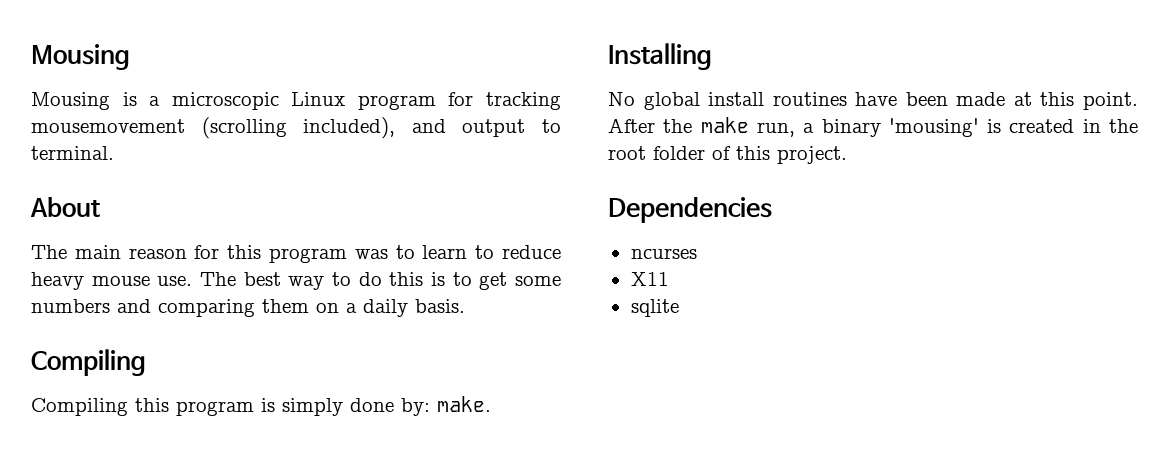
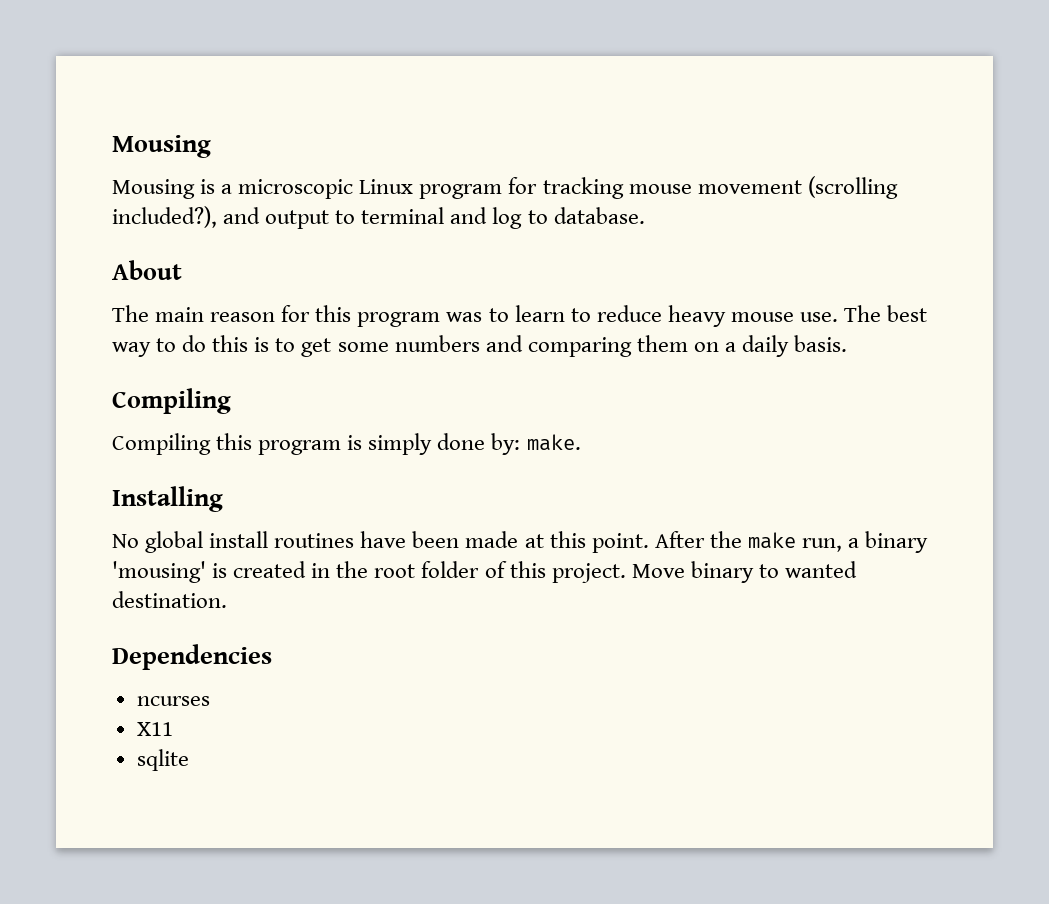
- Mousing is a microscopic Linux program for tracking mousemovement (scrolling included), and output to terminal.
+ Mousing is a microscopic Linux program for tracking mouse movement (scrolling included?), and output to terminal and log to database.
+ Move binary to wanted destination.

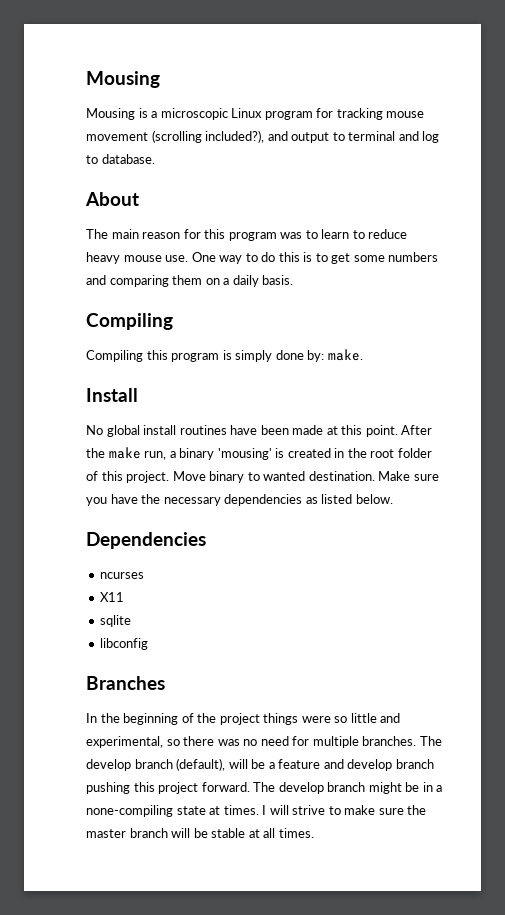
- The best way to do this is to get some numbers and comparing them on a daily basis.
+ One way to do this is to get some numbers and comparing them on a daily basis.
- Installing
+ Install
- Move binary to wanted destination.
+ Move binary to wanted destination. Make sure you have the necessary dependencies as listed below.
  Dependencies
  ncurses
  X11
  sqlite
+ libconfig
+ Branches
+ In the beginning of the project things were so little and experimental, so there was no need for multiple branches. The develop branch (default), will be a feature and develop branch pushing this project forward. The develop branch might be in a none-compiling state at times. I will strive to make sure the master branch will be stable at all times.

